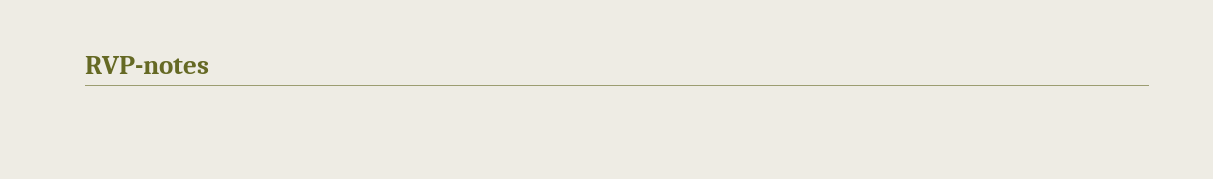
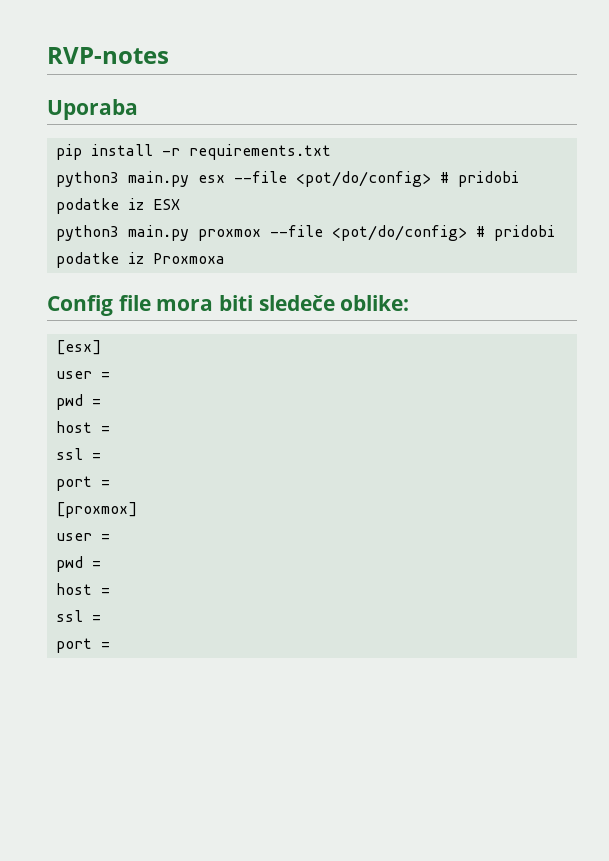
+ Uporaba
+ pip install -r requirements.txt
+ python3 main.py esx --file <pot/do/config> # pridobi podatke iz ESX
+ python3 main.py proxmox --file <pot/do/config> # pridobi podatke iz Proxmoxa
+ Config file mora biti sledeče oblike:
+ [esx]
+ user =
+ pwd =
+ host =
+ ssl =
+ port =
+ [proxmox]
+ user =
+ pwd =
+ host =
+ ssl =
+ port =

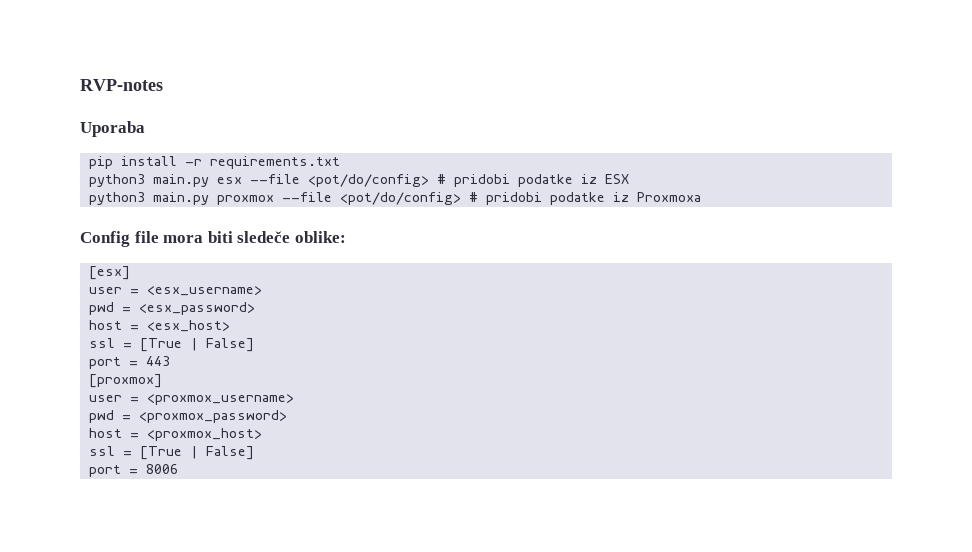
  [esx]
- user =
- pwd =
- host =
- ssl =
- port =
+ user = <esx_username>
+ pwd = <esx_password>
+ host = <esx_host>
+ ssl = [True | False]
+ port = 443
  [proxmox]
- user =
- pwd =
- host =
- ssl =
- port =
+ user = <proxmox_username>
+ pwd = <proxmox_password>
+ host = <proxmox_host>
+ ssl = [True | False]
+ port = 8006

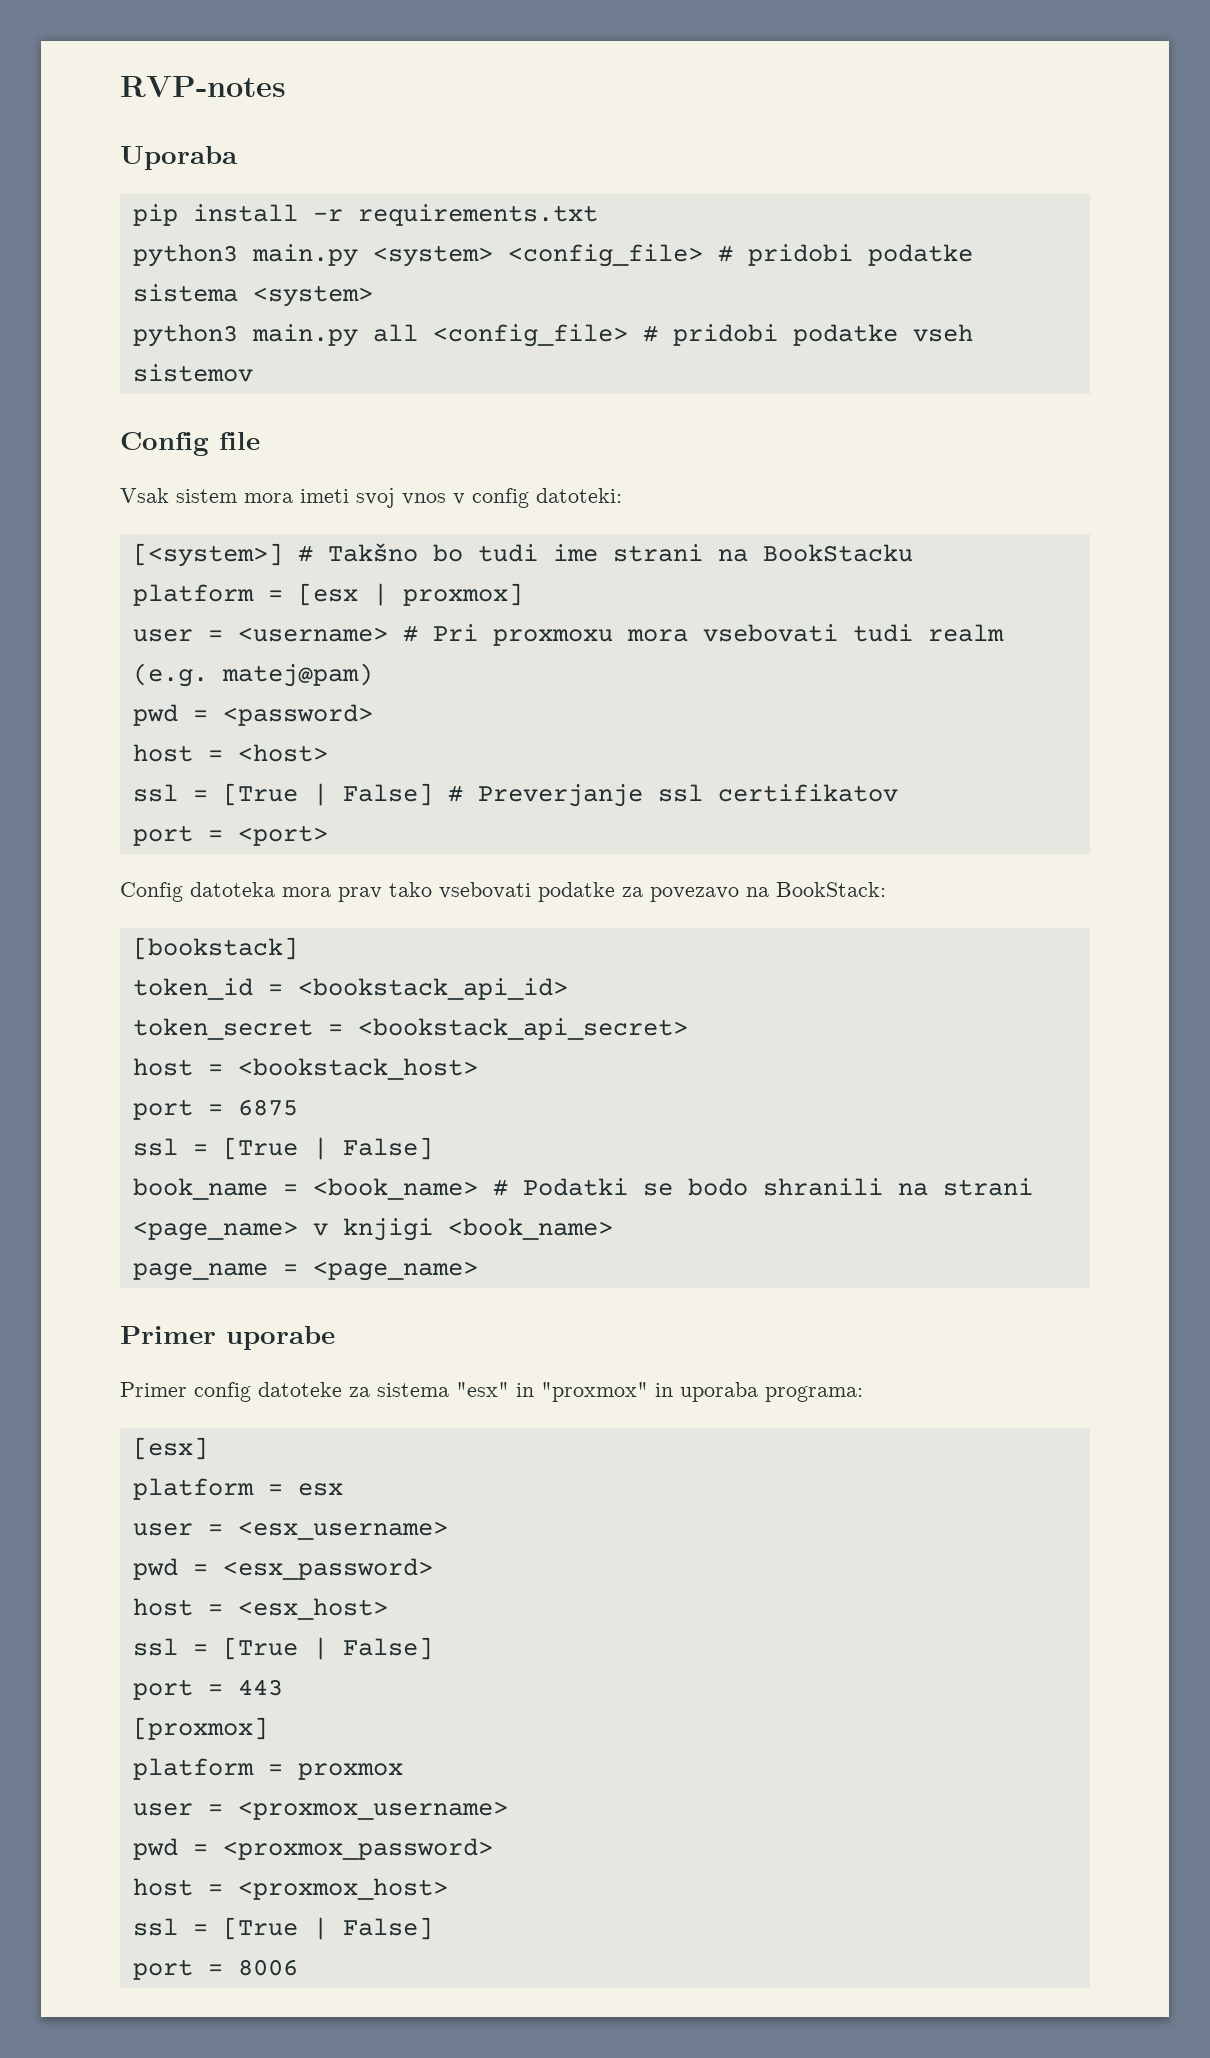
- python3 main.py esx --file <pot/do/config> # pridobi podatke iz ESX
- python3 main.py proxmox --file <pot/do/config> # pridobi podatke iz Proxmoxa
+ python3 main.py <system> <config_file> # pridobi podatke sistema <system>
+ python3 main.py all <config_file> # pridobi podatke vseh sistemov
- Config file mora biti sledeče oblike:
+ Config file
+ Vsak sistem mora imeti svoj vnos v config datoteki:
+ [<system>] # Takšno bo tudi ime strani na BookStacku
+ platform = [esx | proxmox]
+ user = <username> # Pri proxmoxu mora vsebovati tudi realm (e.g. matej@pam)
+ pwd = <password>
+ host = <host>
+ ssl = [True | False] # Preverjanje ssl certifikatov
+ port = <port>
+ Config datoteka mora prav tako vsebovati podatke za povezavo na BookStack:
+ [bookstack]
+ token_id = <bookstack_api_id>
+ token_secret = <bookstack_api_secret>
+ host = <bookstack_host>
+ port = 6875
+ ssl = [True | False]
+ book_name = <book_name> # Podatki se bodo shranili na strani <page_name> v knjigi <book_name>
+ page_name = <page_name>
+ Primer uporabe
+ Primer config datoteke za sistema "esx" in "proxmox" in uporaba programa:
  [esx]
+ platform = esx
+ platform = proxmox

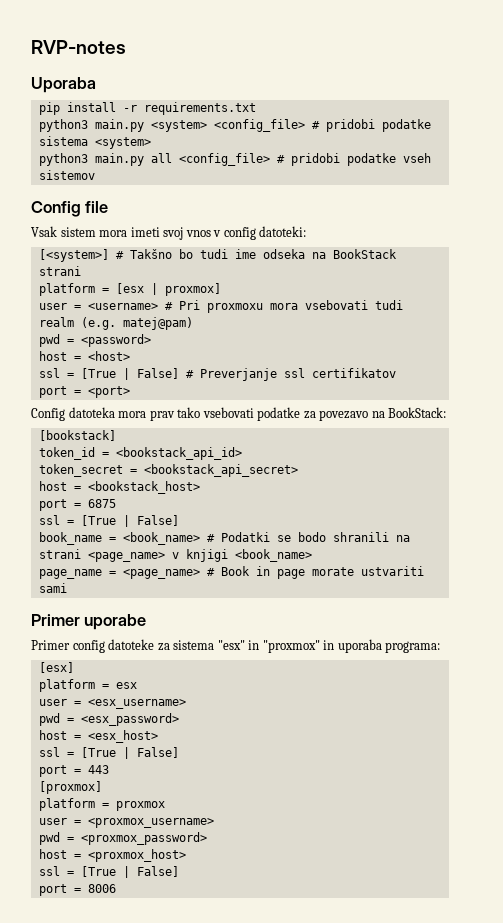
- [<system>] # Takšno bo tudi ime strani na BookStacku
+ [<system>] # Takšno bo tudi ime odseka na BookStack strani
- page_name = <page_name>
+ page_name = <page_name> # Book in page morate ustvariti sami

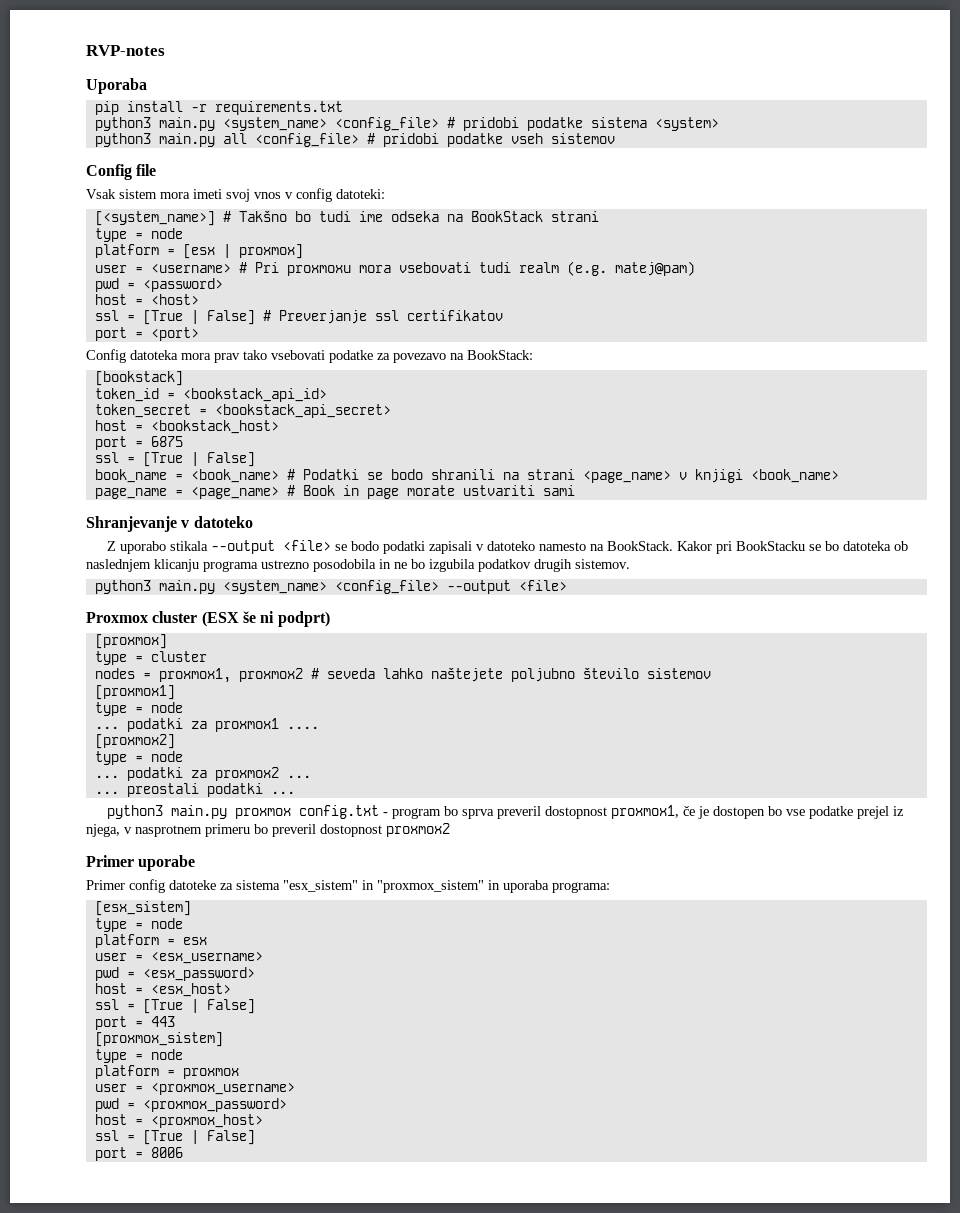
- python3 main.py <system> <config_file> # pridobi podatke sistema <system>
+ python3 main.py <system_name> <config_file> # pridobi podatke sistema <system>
- [<system>] # Takšno bo tudi ime odseka na BookStack strani
+ [<system_name>] # Takšno bo tudi ime odseka na BookStack strani
+ type = node
+ Shranjevanje v datoteko
+ Z uporabo stikala --output <file> se bodo podatki zapisali v datoteko namesto na BookStack. Kakor pri BookStacku se bo datoteka ob naslednjem klicanju programa ustrezno posodobila in ne bo izgubila podatkov drugih sistemov.
+ python3 main.py <system_name> <config_file> --output <file>
+ Proxmox cluster (ESX še ni podprt)
+ [proxmox]
+ type = cluster
+ nodes = proxmox1, proxmox2 # seveda lahko naštejete poljubno število sistemov
+ [proxmox1]
+ type = node
+ ... podatki za proxmox1 ....
+ [proxmox2]
+ type = node
+ ... podatki za proxmox2 ...
+ ... preostali podatki ...
+ python3 main.py proxmox config.txt - program bo sprva preveril dostopnost proxmox1, če je dostopen bo vse podatke prejel iz njega, v nasprotnem primeru bo preveril dostopnost proxmox2
- Primer config datoteke za sistema "esx" in "proxmox" in uporaba programa:
+ Primer config datoteke za sistema "esx_sistem" in "proxmox_sistem" in uporaba programa:
- [esx]
+ [esx_sistem]
+ type = node
- [proxmox]
+ [proxmox_sistem]
+ type = node

